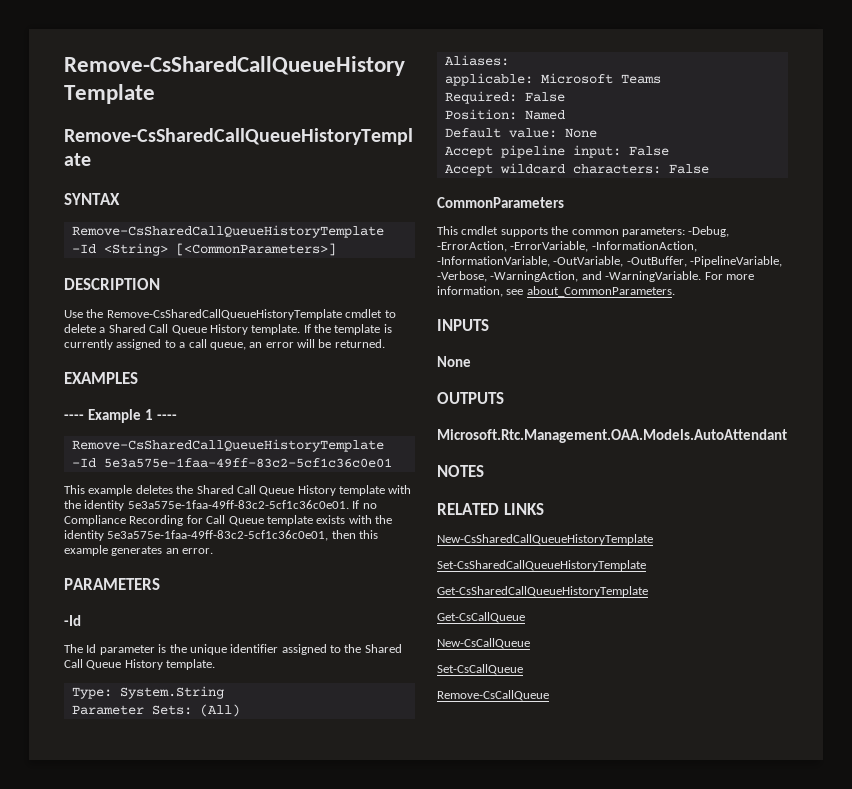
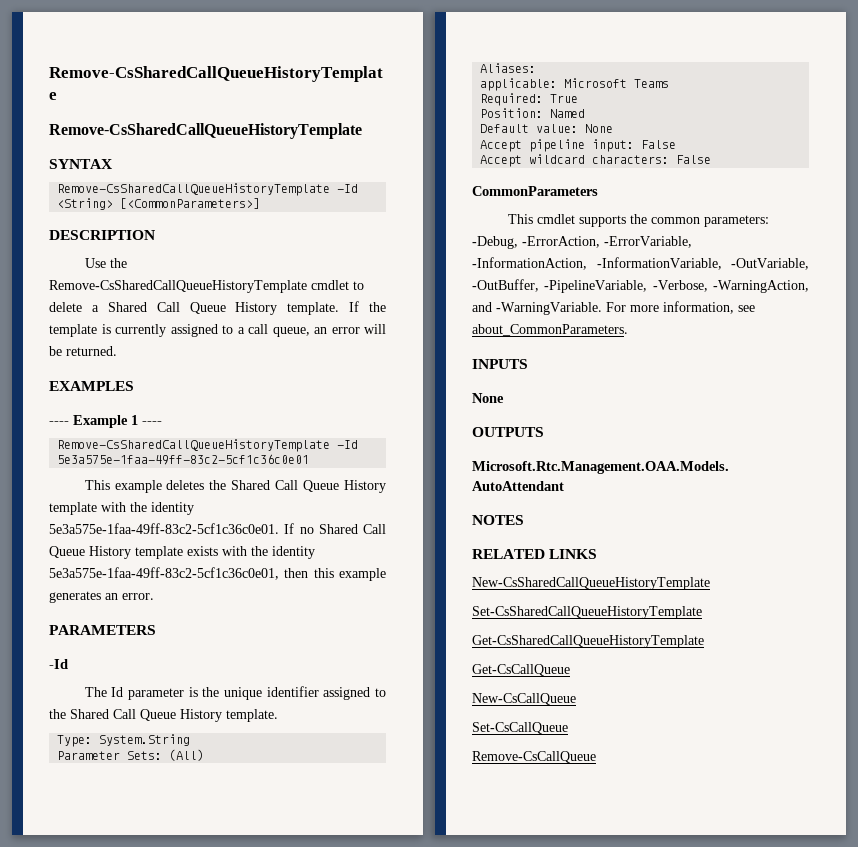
- If no Compliance Recording for Call Queue template exists with the identity 5e3a575e-1faa-49ff-83c2-5cf1c36c0e01, then this example generates an error.
+ If no Shared Call Queue History template exists with the identity 5e3a575e-1faa-49ff-83c2-5cf1c36c0e01, then this example generates an error.
- Required: False
+ Required: True

